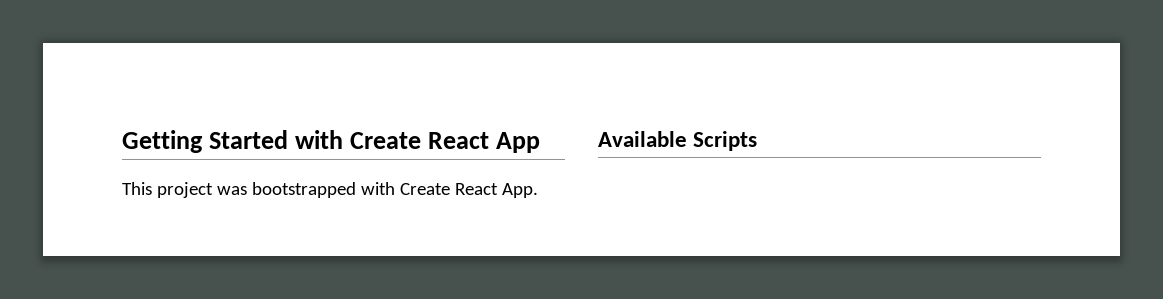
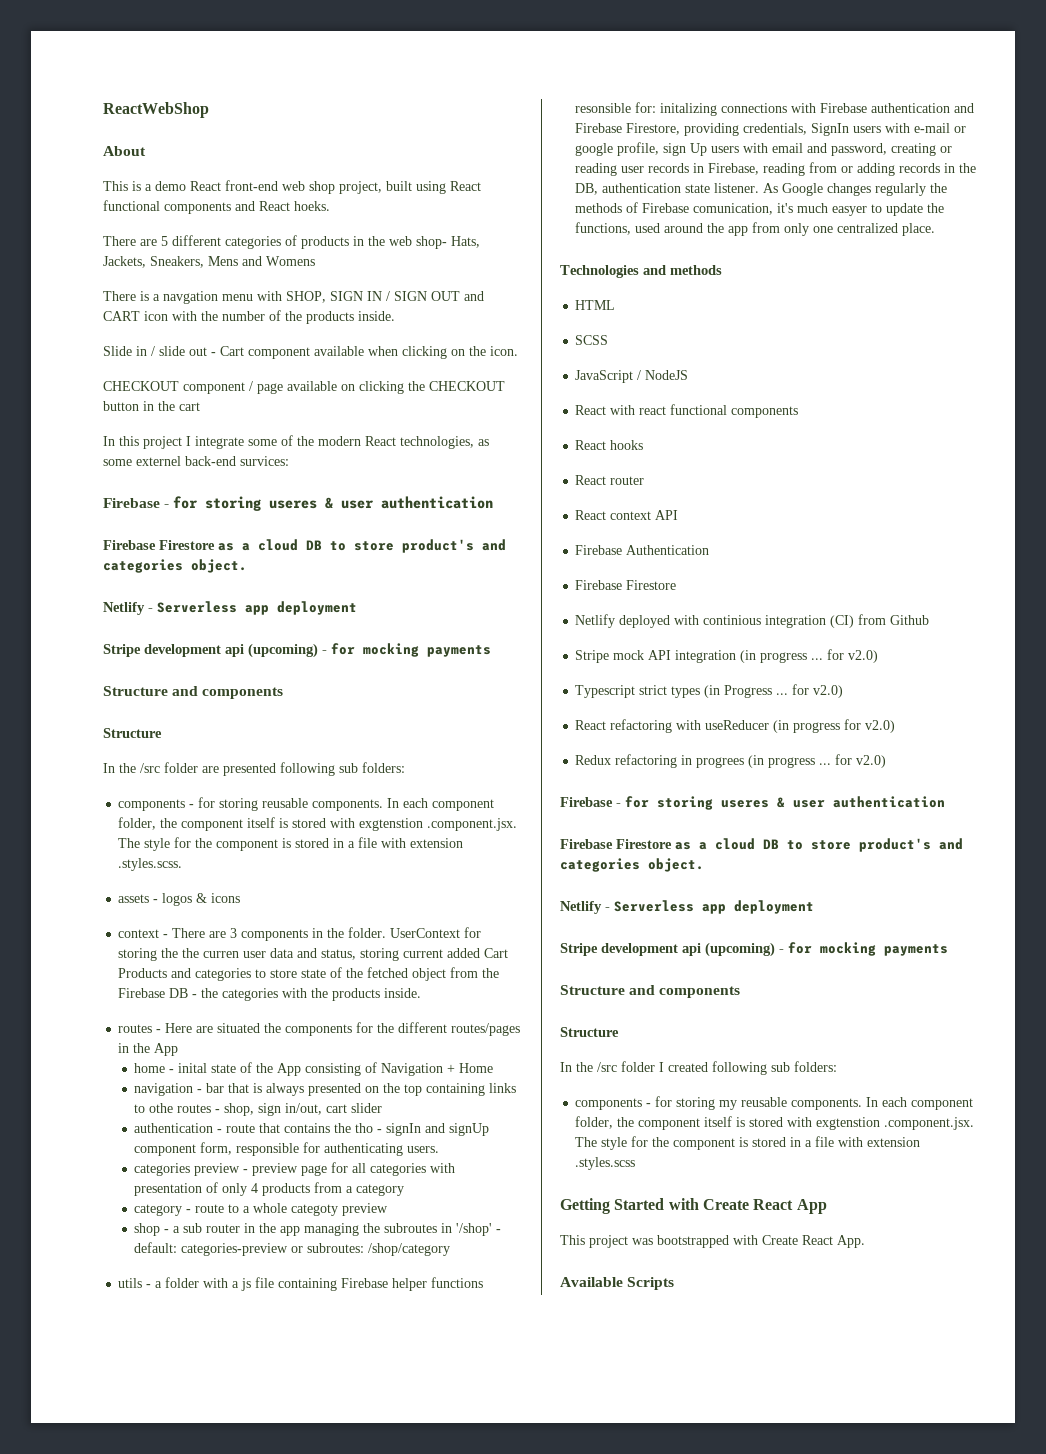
+ ReactWebShop
+ About
+ This is a demo React front-end web shop project, built using React functional components and React hoeks.
+ There are 5 different categories of products in the web shop- Hats, Jackets, Sneakers, Mens and Womens
+ There is a navgation menu with SHOP, SIGN IN / SIGN OUT and CART icon with the number of the products inside.
+ Slide in / slide out - Cart component available when clicking on the icon.
+ CHECKOUT component / page available on clicking the CHECKOUT button in the cart
+ In this project I integrate some of the modern React technologies, as some externel back-end survices:
+ Firebase - for storing useres & user authentication
+ Firebase Firestore as a cloud DB to store product's and categories object.
+ Netlify - Serverless app deployment
+ Stripe development api (upcoming) - for mocking payments
+ Structure and components
+ Structure
+ In the /src folder are presented following sub folders:
+ components - for storing reusable components. In each component folder, the component itself is stored with exgtenstion .component.jsx. The style for the component is stored in a file with extension .styles.scss.
+ assets - logos & icons
+ context - There are 3 components in the folder. UserContext for storing the the curren user data and status, storing current added Cart Products and categories to store state of the fetched object from the Firebase DB - the categories with the products inside.
+ routes - Here are situated the components for the different routes/pages in the App
+ home - inital state of the App consisting of Navigation + Home
+ navigation - bar that is always presented on the top containing links to othe routes - shop, sign in/out, cart slider
+ authentication - route that contains the tho - signIn and signUp component form, responsible for authenticating users.
+ categories preview - preview page for all categories with presentation of only 4 products from a category
+ category - route to a whole categoty preview
+ shop - a sub router in the app managing the subroutes in '/shop' - default: categories-preview or subroutes: /shop/category
+ utils - a folder with a js file containing Firebase helper functions resonsible for: initalizing connections with Firebase authentication and Firebase Firestore, providing credentials, SignIn users with e-mail or google profile, sign Up users with email and password, creating or reading user records in Firebase, reading from or adding records in the DB, authentication state listener. As Google changes regularly the methods of Firebase comunication, it's much easyer to update the functions, used around the app from only one centralized place.
+ Technologies and methods
+ HTML
+ SCSS
+ JavaScript / NodeJS
+ React with react functional components
+ React hooks
+ React router
+ React context API
+ Firebase Authentication
+ Firebase Firestore
+ Netlify deployed with continious integration (CI) from Github
+ Stripe mock API integration (in progress ... for v2.0)
+ Typescript strict types (in Progress ... for v2.0)
+ React refactoring with useReducer (in progress for v2.0)
+ Redux refactoring in progrees (in progress ... for v2.0)
+ Firebase - for storing useres & user authentication
+ Firebase Firestore as a cloud DB to store product's and categories object.
+ Netlify - Serverless app deployment
+ Stripe development api (upcoming) - for mocking payments
+ Structure and components
+ Structure
+ In the /src folder I created following sub folders:
+ components - for storing my reusable components. In each component folder, the component itself is stored with exgtenstion .component.jsx. The style for the component is stored in a file with extension .styles.scss

